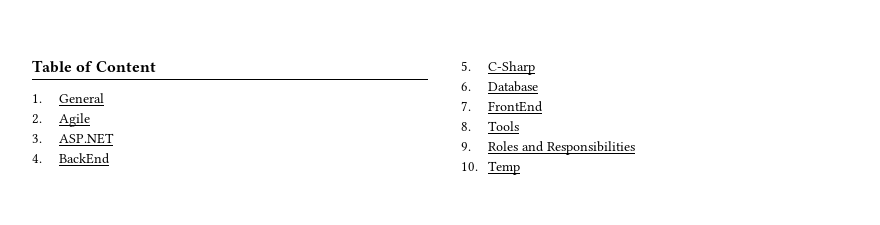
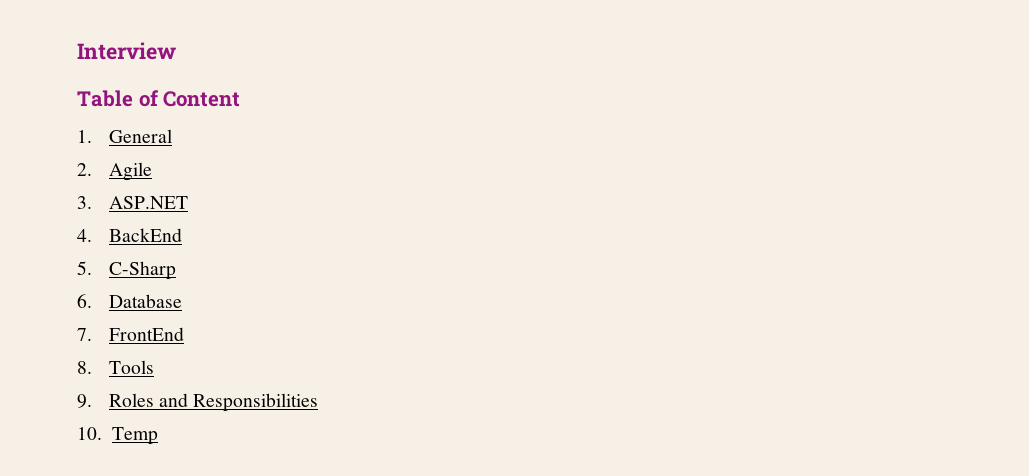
+ Interview

